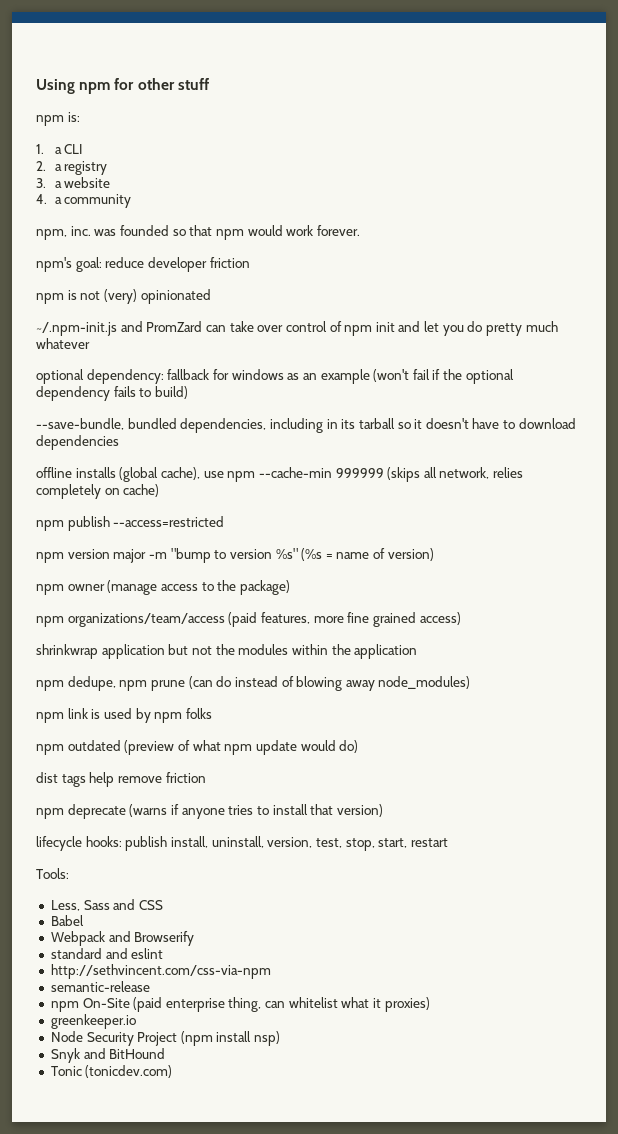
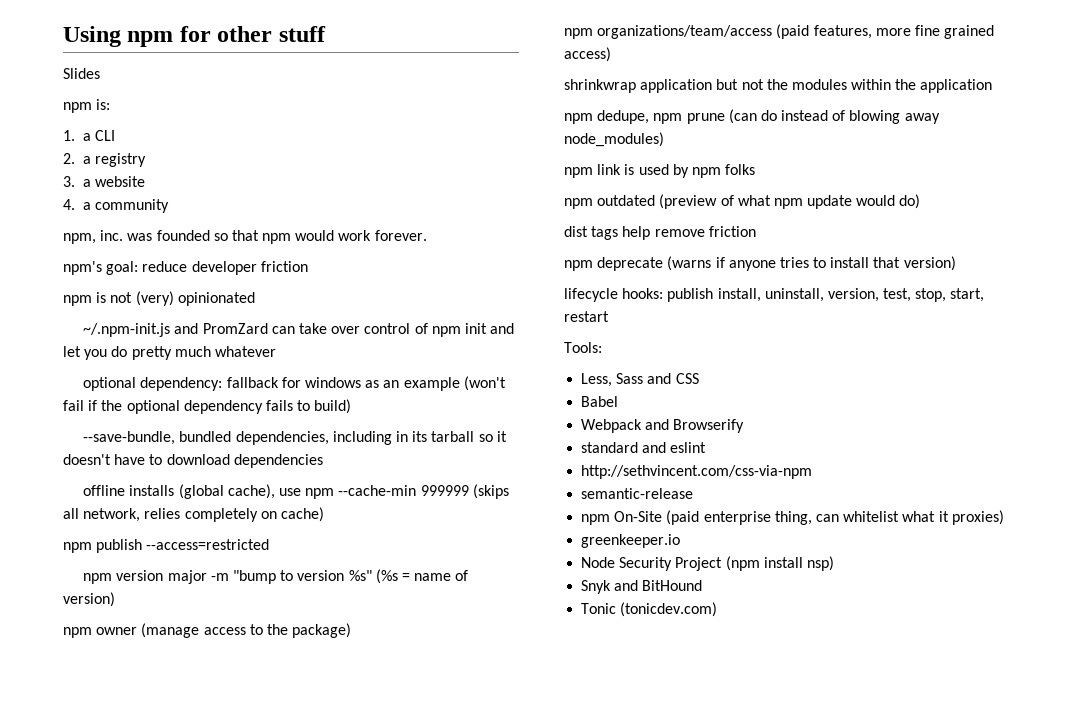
+ Slides

